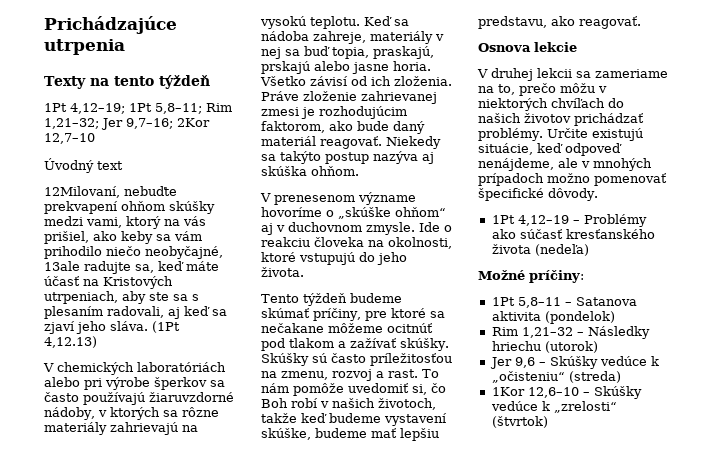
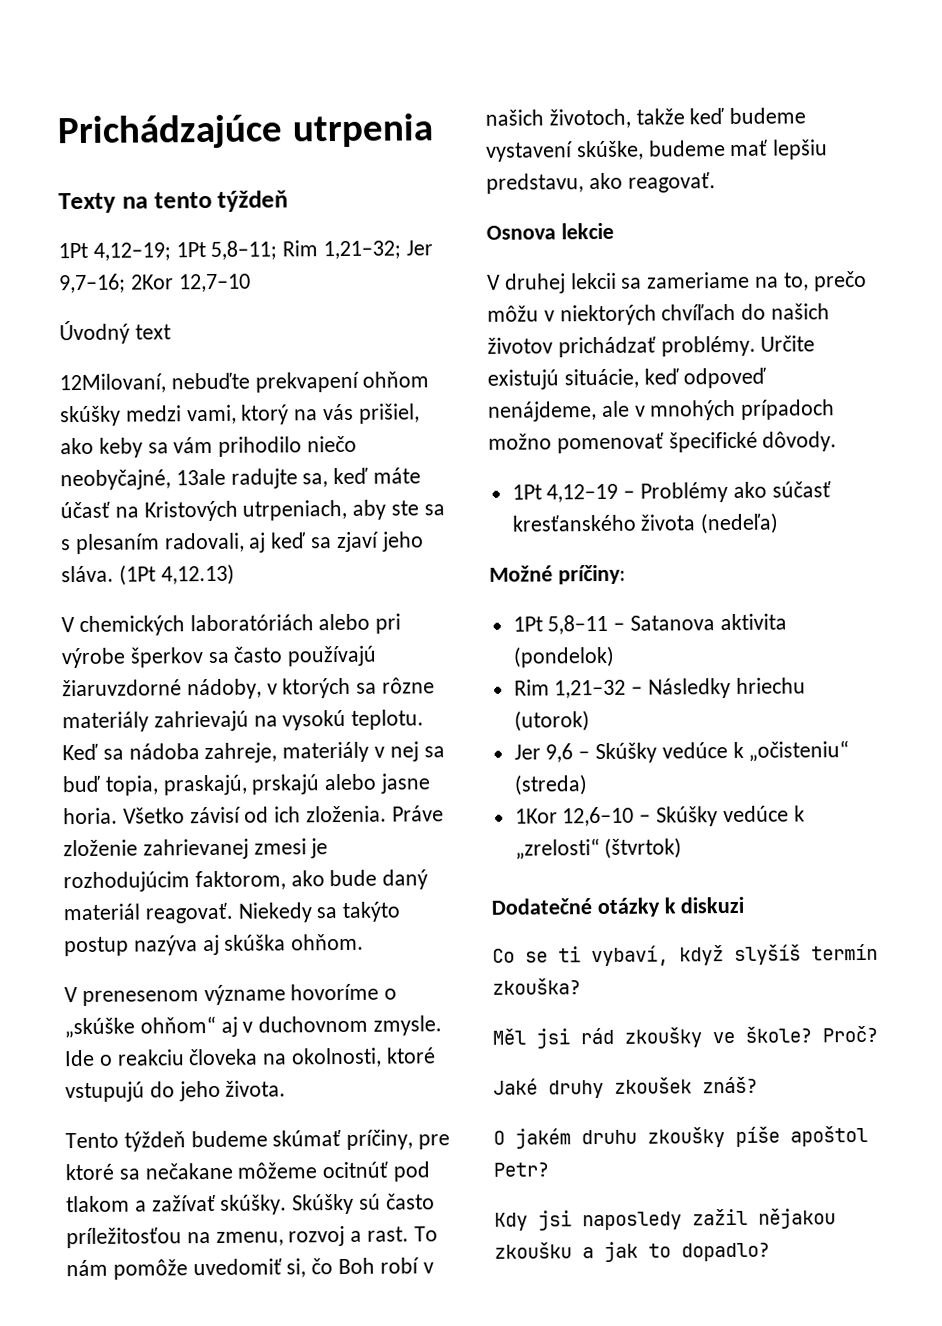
+ Dodatečné otázky k diskuzi
+ Co se ti vybaví, když slyšíš termín zkouška?
+ Měl jsi rád zkoušky ve škole? Proč?
+ Jaké druhy zkoušek znáš?
+ O jakém druhu zkoušky píše apoštol Petr?
+ Kdy jsi naposledy zažil nějakou zkoušku a jak to dopadlo?

